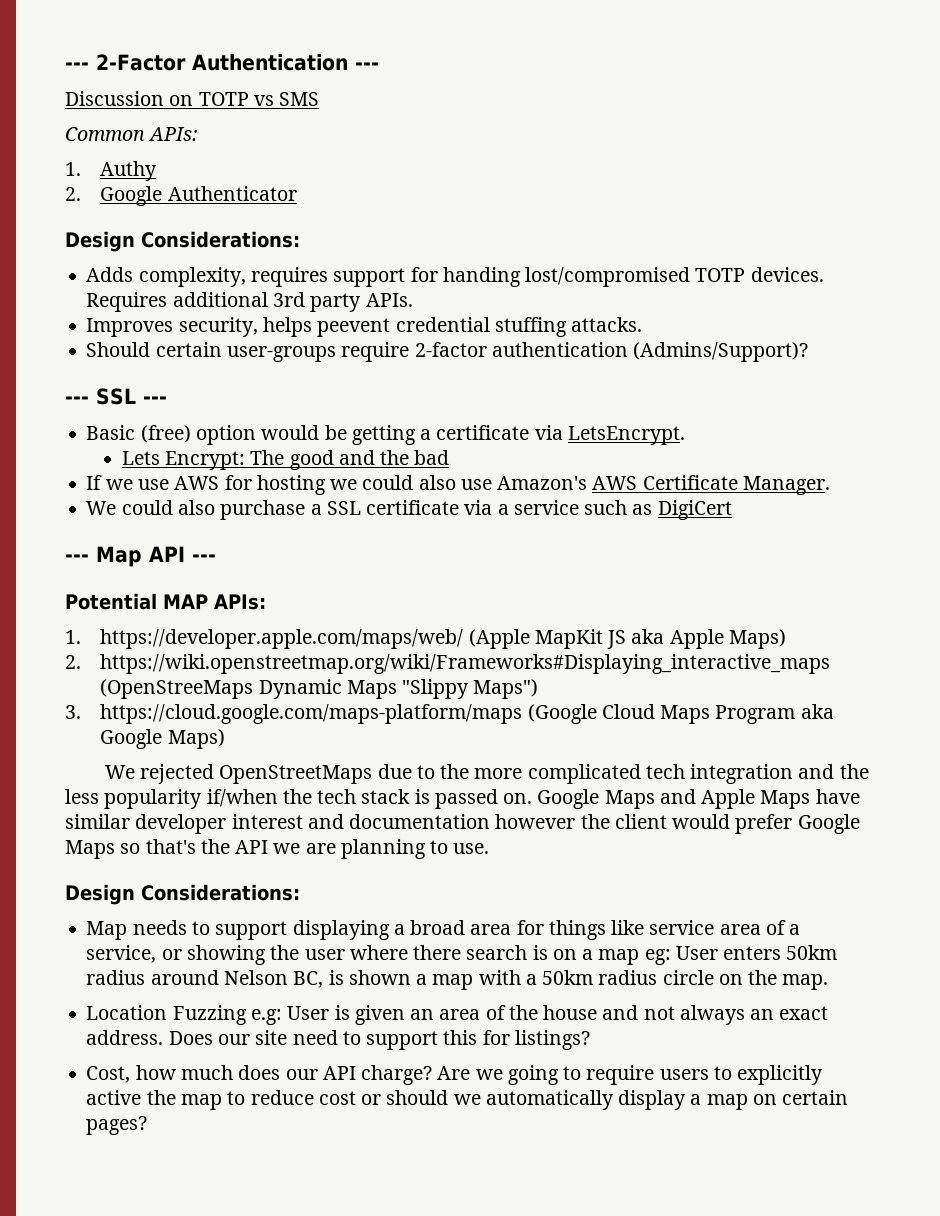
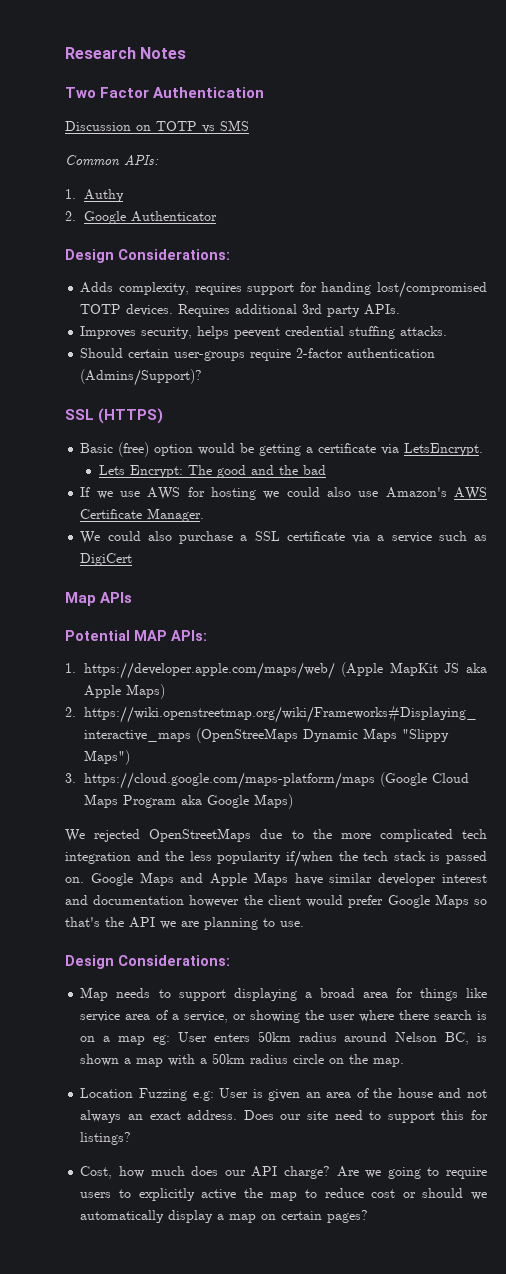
- --- 2-Factor Authentication ---
+ Research Notes
+ Two Factor Authentication
- --- SSL ---
+ SSL (HTTPS)
- --- Map API ---
+ Map APIs

